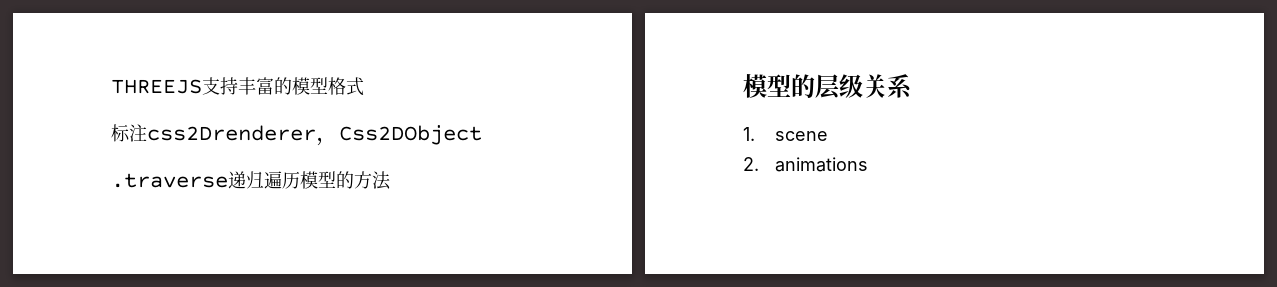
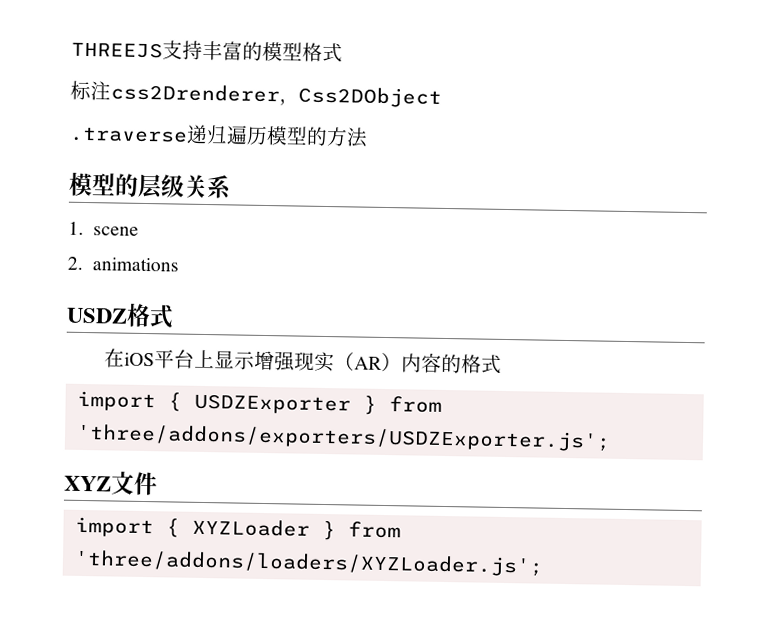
+ USDZ格式
+ 在iOS平台上显示增强现实（AR）内容的格式
+ import { USDZExporter } from 'three/addons/exporters/USDZExporter.js';
+ XYZ文件
+ import { XYZLoader } from 'three/addons/loaders/XYZLoader.js';

